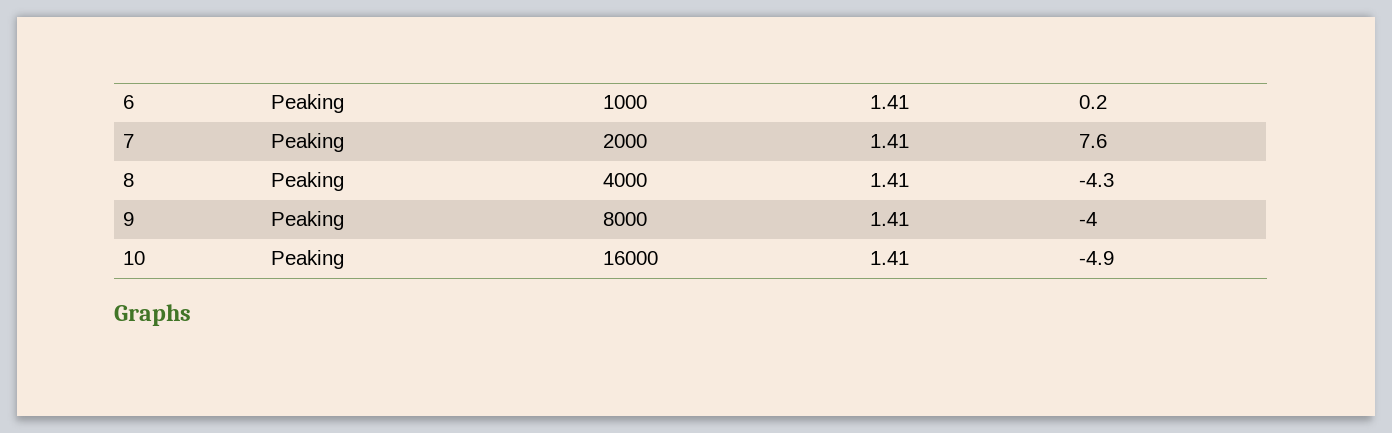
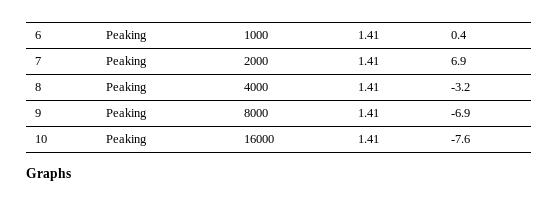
- 6 | Peaking | 1000 | 1.41 | 0.2
+ 6 | Peaking | 1000 | 1.41 | 0.4
- 7 | Peaking | 2000 | 1.41 | 7.6
+ 7 | Peaking | 2000 | 1.41 | 6.9
- 8 | Peaking | 4000 | 1.41 | -4.3
+ 8 | Peaking | 4000 | 1.41 | -3.2
- 9 | Peaking | 8000 | 1.41 | -4
+ 9 | Peaking | 8000 | 1.41 | -6.9
- 10 | Peaking | 16000 | 1.41 | -4.9
+ 10 | Peaking | 16000 | 1.41 | -7.6

